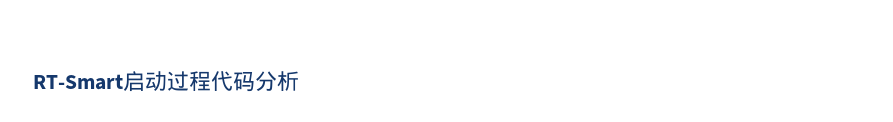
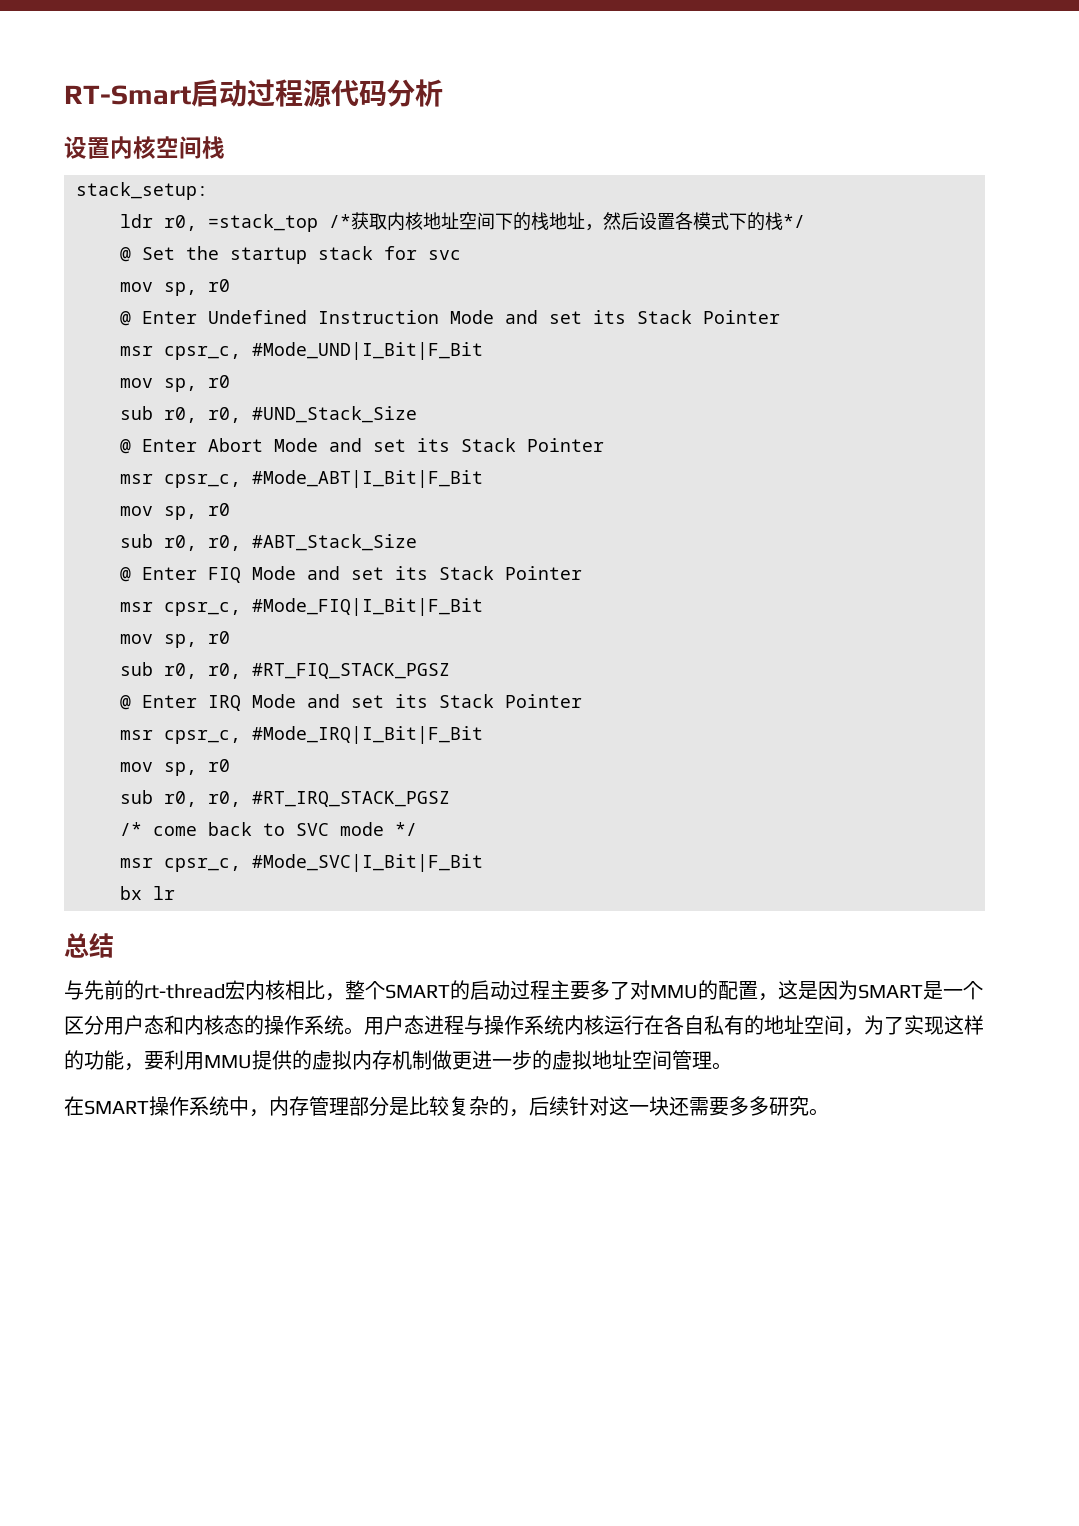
- RT-Smart启动过程代码分析
+ RT-Smart启动过程源代码分析
+ 设置内核空间栈
+ stack_setup:
+ ldr r0, =stack_top /*获取内核地址空间下的栈地址，然后设置各模式下的栈*/
+ @ Set the startup stack for svc
+ mov sp, r0
+ @ Enter Undefined Instruction Mode and set its Stack Pointer
+ msr cpsr_c, #Mode_UND|I_Bit|F_Bit
+ mov sp, r0
+ sub r0, r0, #UND_Stack_Size
+ @ Enter Abort Mode and set its Stack Pointer
+ msr cpsr_c, #Mode_ABT|I_Bit|F_Bit
+ mov sp, r0
+ sub r0, r0, #ABT_Stack_Size
+ @ Enter FIQ Mode and set its Stack Pointer
+ msr cpsr_c, #Mode_FIQ|I_Bit|F_Bit
+ mov sp, r0
+ sub r0, r0, #RT_FIQ_STACK_PGSZ
+ @ Enter IRQ Mode and set its Stack Pointer
+ msr cpsr_c, #Mode_IRQ|I_Bit|F_Bit
+ mov sp, r0
+ sub r0, r0, #RT_IRQ_STACK_PGSZ
+ /* come back to SVC mode */
+ msr cpsr_c, #Mode_SVC|I_Bit|F_Bit
+ bx lr
+ 总结
+ 与先前的rt-thread宏内核相比，整个SMART的启动过程主要多了对MMU的配置，这是因为SMART是一个区分用户态和内核态的操作系统。用户态进程与操作系统内核运行在各自私有的地址空间，为了实现这样的功能，要利用MMU提供的虚拟内存机制做更进一步的虚拟地址空间管理。
+ 在SMART操作系统中，内存管理部分是比较复杂的，后续针对这一块还需要多多研究。

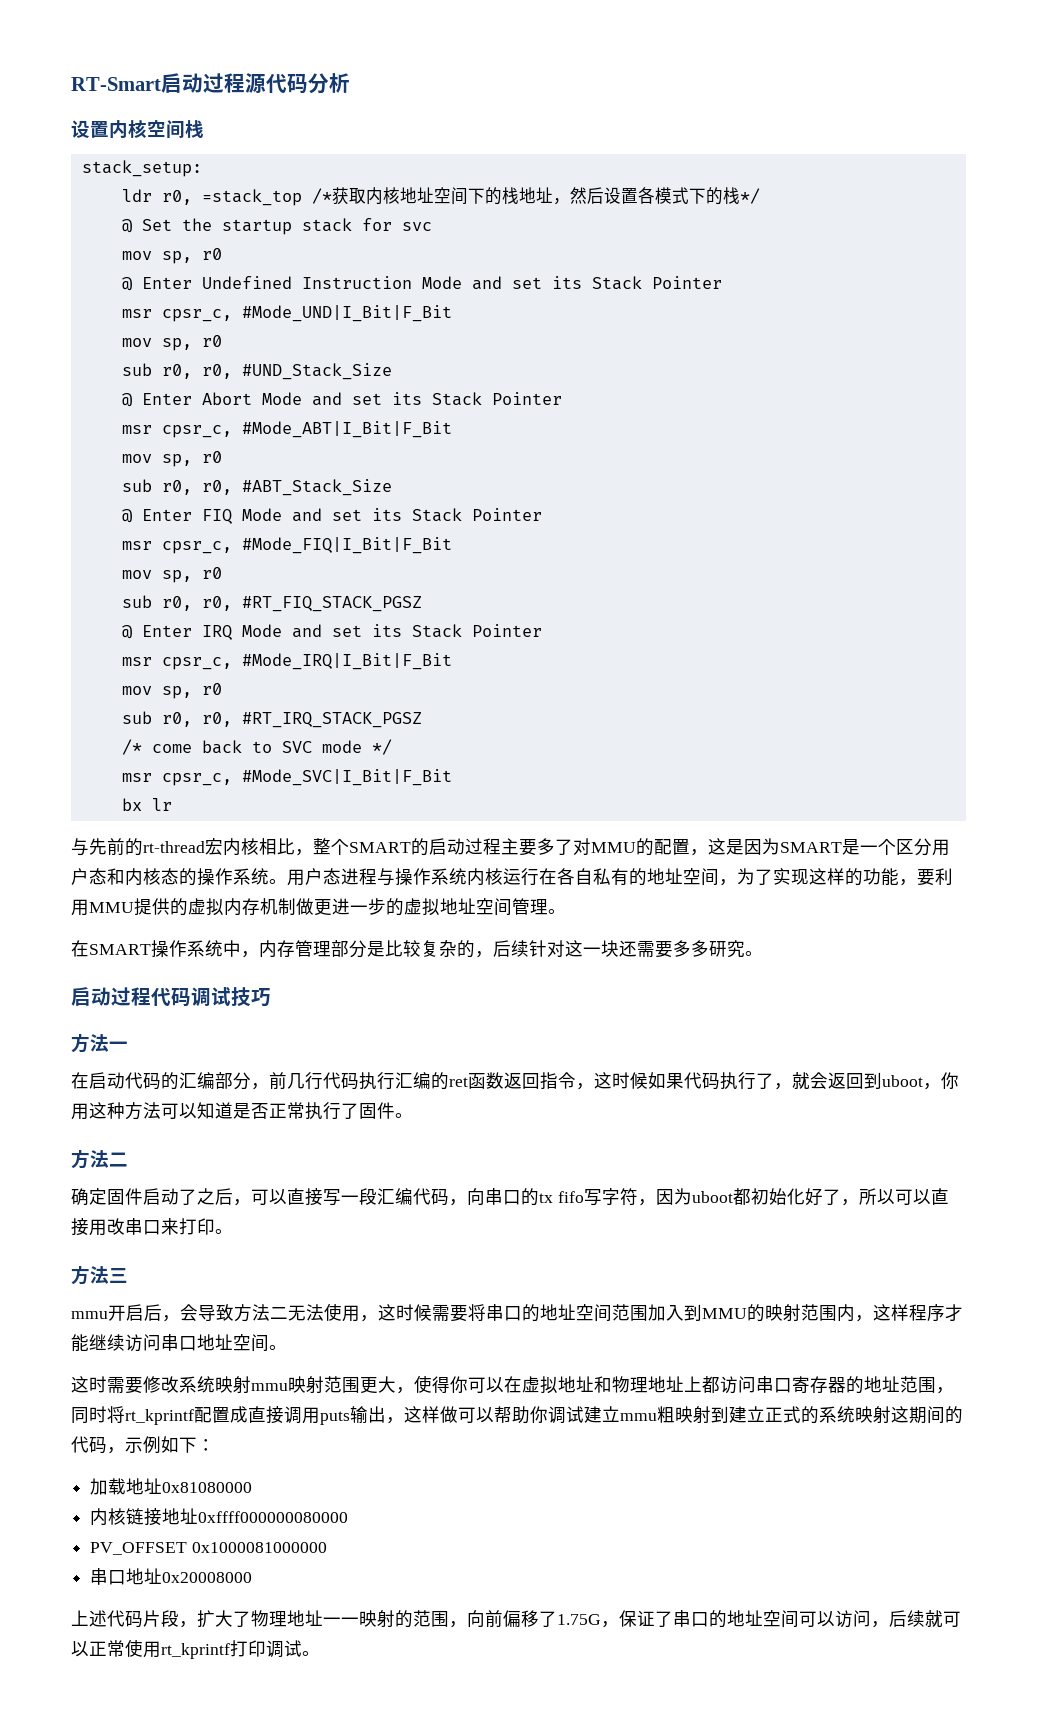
- 总结
+ 启动过程代码调试技巧
+ 方法一
+ 在启动代码的汇编部分，前几行代码执行汇编的ret函数返回指令，这时候如果代码执行了，就会返回到uboot，你用这种方法可以知道是否正常执行了固件。
+ 方法二
+ 确定固件启动了之后，可以直接写一段汇编代码，向串口的tx fifo写字符，因为uboot都初始化好了，所以可以直接用改串口来打印。
+ 方法三
+ mmu开启后，会导致方法二无法使用，这时候需要将串口的地址空间范围加入到MMU的映射范围内，这样程序才能继续访问串口地址空间。
+ 这时需要修改系统映射mmu映射范围更大，使得你可以在虚拟地址和物理地址上都访问串口寄存器的地址范围，同时将rt_kprintf配置成直接调用puts输出，这样做可以帮助你调试建立mmu粗映射到建立正式的系统映射这期间的代码，示例如下：
+ 加载地址0x81080000
+ 内核链接地址0xffff000000080000
+ PV_OFFSET 0x1000081000000
+ 串口地址0x20008000
+ 上述代码片段，扩大了物理地址一一映射的范围，向前偏移了1.75G，保证了串口的地址空间可以访问，后续就可以正常使用rt_kprintf打印调试。

